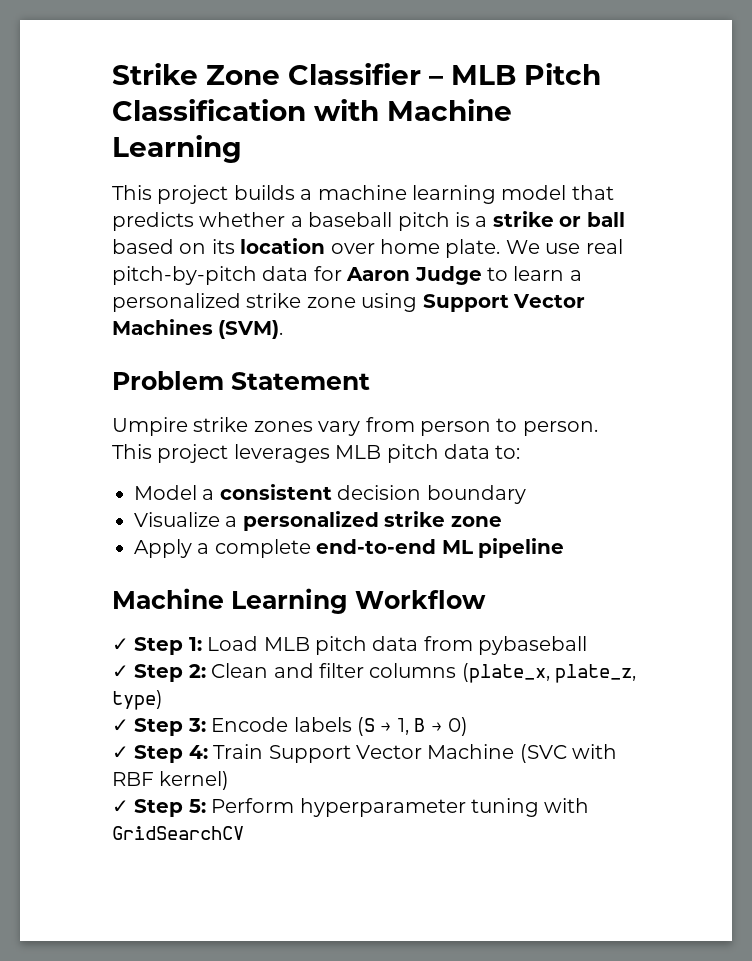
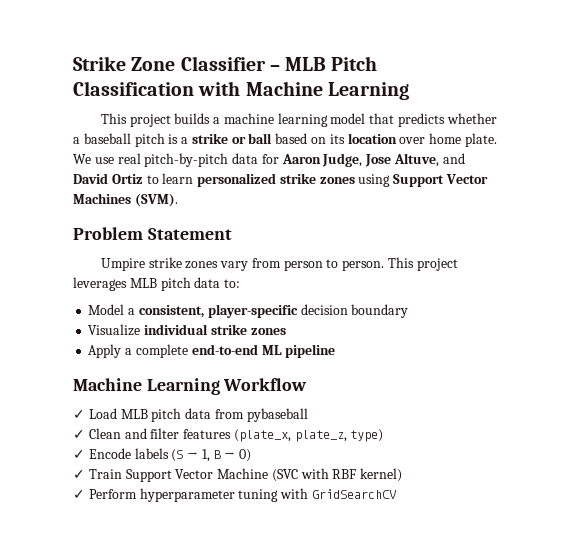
- We use real pitch-by-pitch data for Aaron Judge to learn a personalized strike zone using Support Vector Machines (SVM).
+ We use real pitch-by-pitch data for Aaron Judge, Jose Altuve, and David Ortiz to learn personalized strike zones using Support Vector Machines (SVM).
- Model a consistent decision boundary
+ Model a consistent, player-specific decision boundary
- Visualize a personalized strike zone
+ Visualize individual strike zones
- ✓ Step 1: Load MLB pitch data from pybaseball
+ ✓ Load MLB pitch data from pybaseball
- ✓ Step 2: Clean and filter columns (plate_x, plate_z, type)
+ ✓ Clean and filter features (plate_x, plate_z, type)
- ✓ Step 3: Encode labels (S → 1, B → 0)
+ ✓ Encode labels (S → 1, B → 0)
- ✓ Step 4: Train Support Vector Machine (SVC with RBF kernel)
+ ✓ Train Support Vector Machine (SVC with RBF kernel)
- ✓ Step 5: Perform hyperparameter tuning with GridSearchCV
+ ✓ Perform hyperparameter tuning with GridSearchCV

